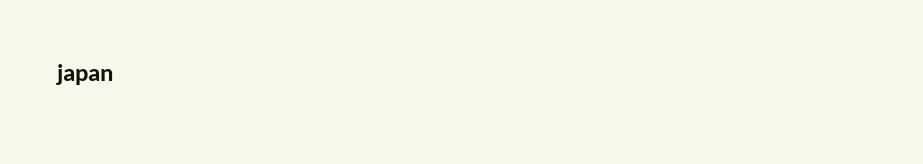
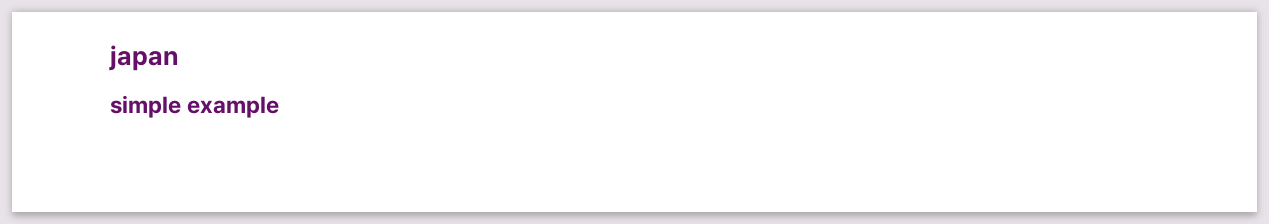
+ simple example

